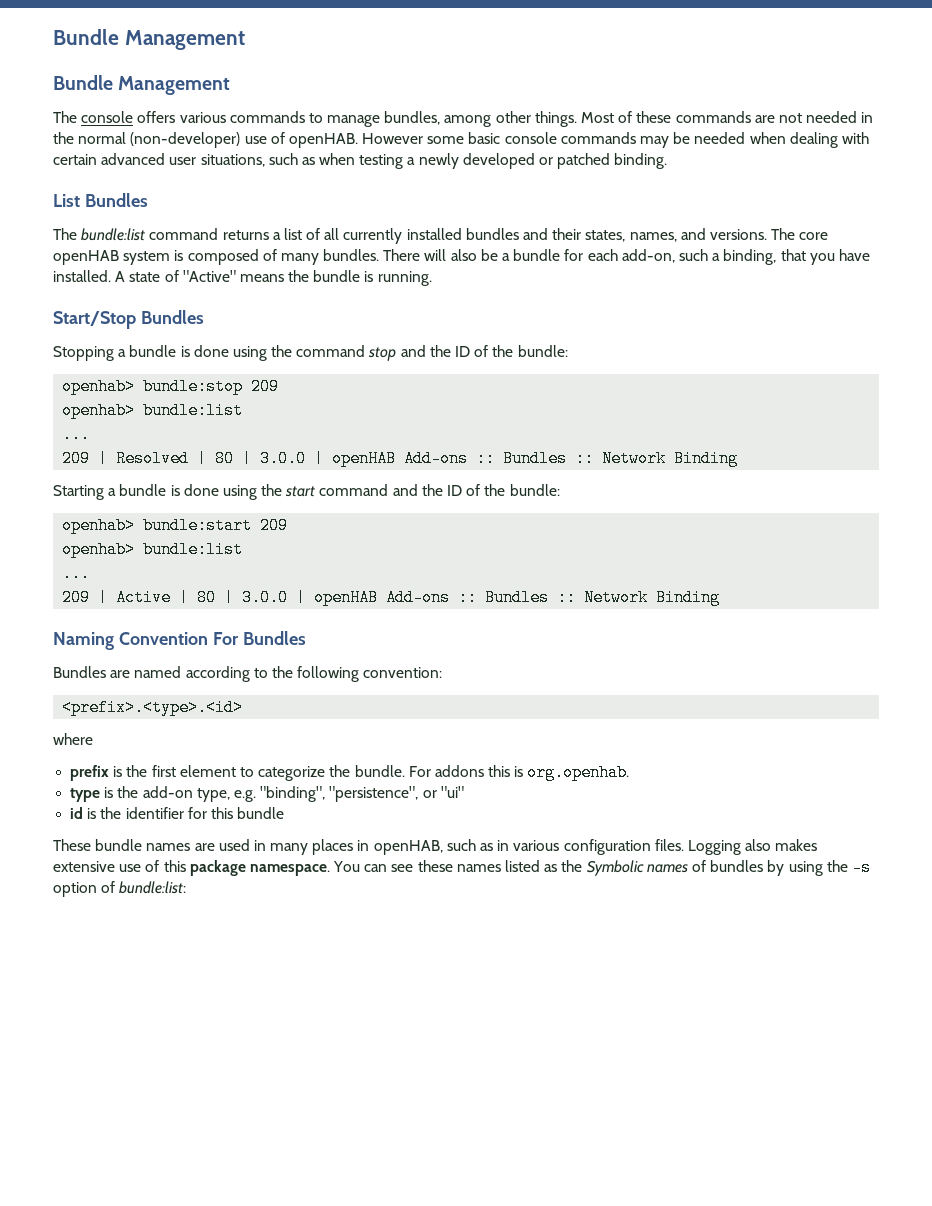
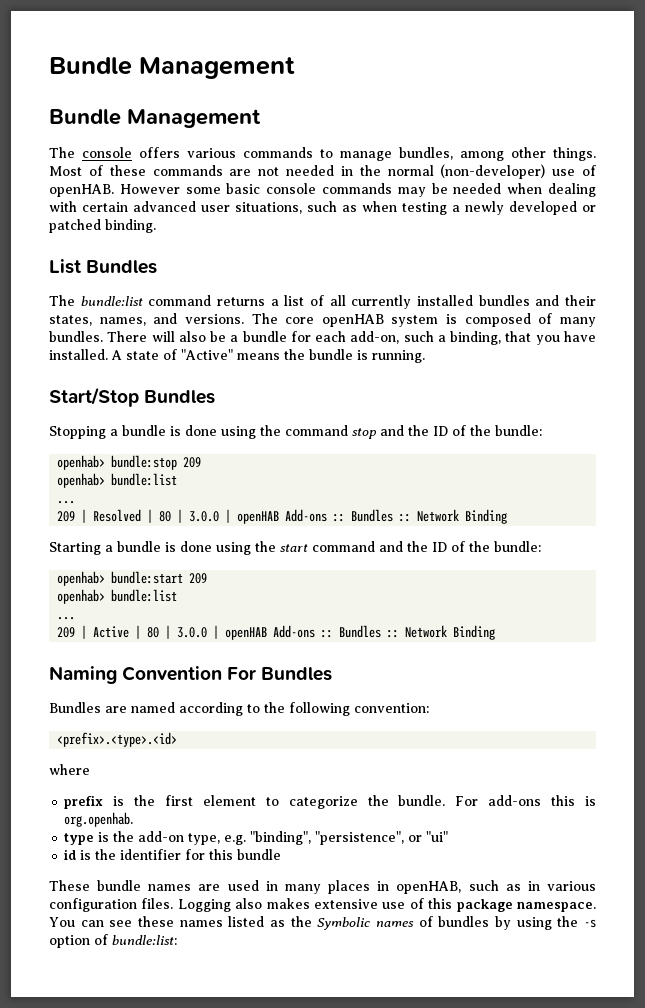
- For addons this is org.openhab.
+ For add-ons this is org.openhab.

